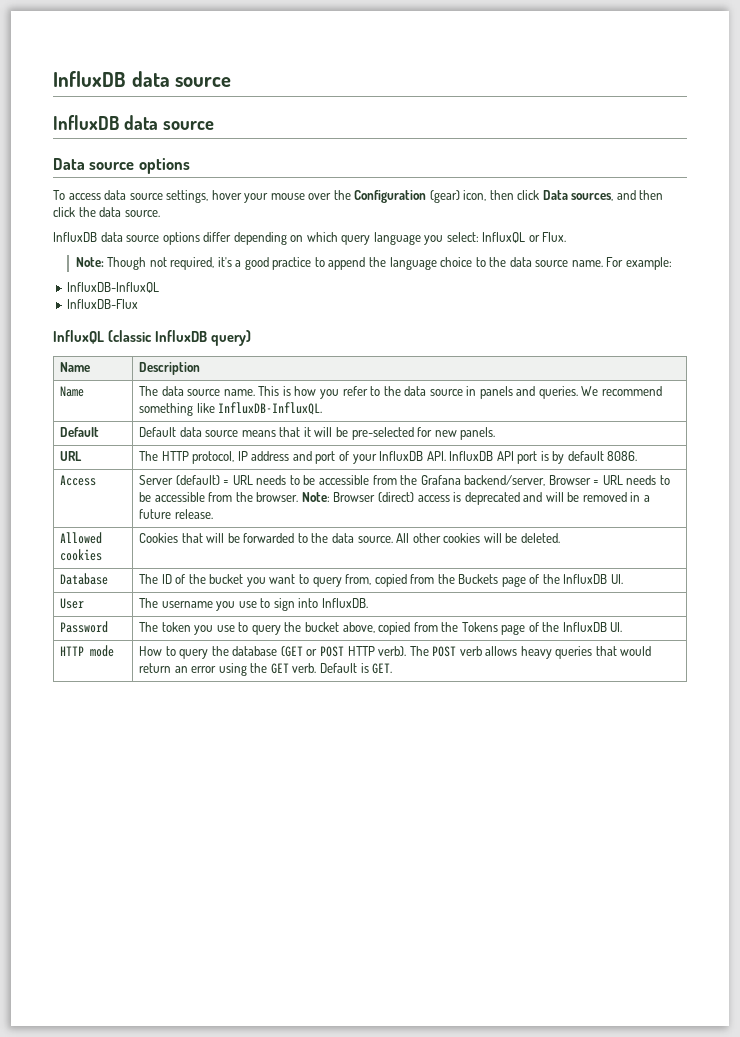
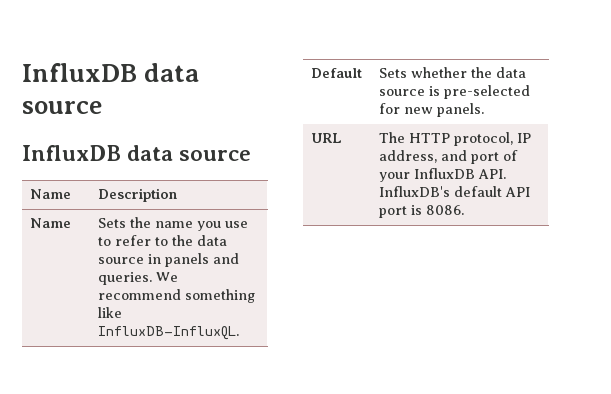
- Data source options
- To access data source settings, hover your mouse over the Configuration (gear) icon, then click Data sources, and then click the data source.
- InfluxDB data source options differ depending on which query language you select: InfluxQL or Flux.
- Note: Though not required, it's a good practice to append the language choice to the data source name. For example:
- InfluxDB-InfluxQL
- InfluxDB-Flux
- InfluxQL (classic InfluxDB query)
  Name | Description
- Name | The data source name. This is how you refer to the data source in panels and queries. We recommend something like InfluxDB-InfluxQL.
+ Name | Sets the name you use to refer to the data source in panels and queries. We recommend something like InfluxDB-InfluxQL.
- Default | Default data source means that it will be pre-selected for new panels.
+ Default | Sets whether the data source is pre-selected for new panels.
- URL | The HTTP protocol, IP address and port of your InfluxDB API. InfluxDB API port is by default 8086.
+ URL | The HTTP protocol, IP address, and port of your InfluxDB API. InfluxDB's default API port is 8086.
- Access | Server (default) = URL needs to be accessible from the Grafana backend/server, Browser = URL needs to be accessible from the browser. Note: Browser (direct) access is deprecated and will be removed in a future release.
- Allowed cookies | Cookies that will be forwarded to the data source. All other cookies will be deleted.
- Database | The ID of the bucket you want to query from, copied from the Buckets page of the InfluxDB UI.
- User | The username you use to sign into InfluxDB.
- Password | The token you use to query the bucket above, copied from the Tokens page of the InfluxDB UI.
- HTTP mode | How to query the database (GET or POST HTTP verb). The POST verb allows heavy queries that would return an error using the GET verb. Default is GET.

